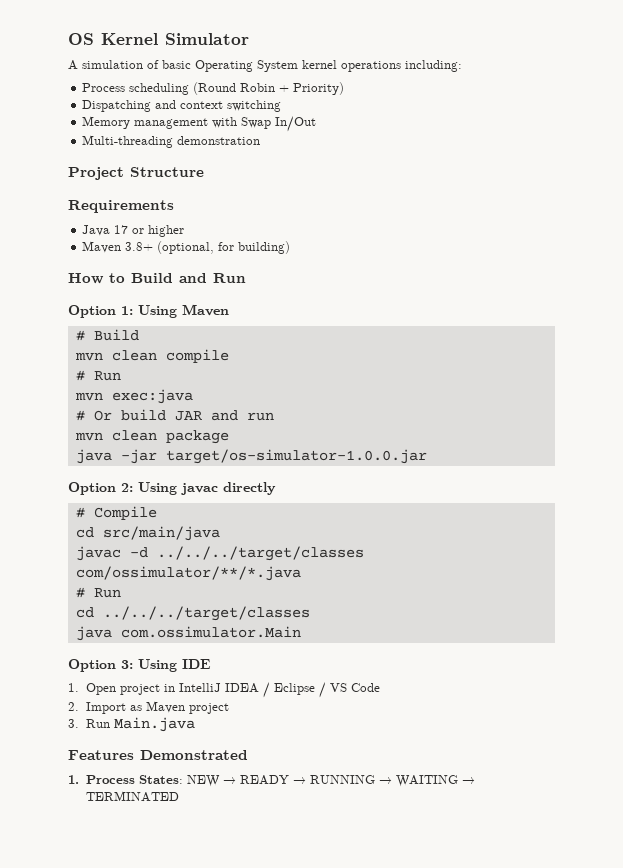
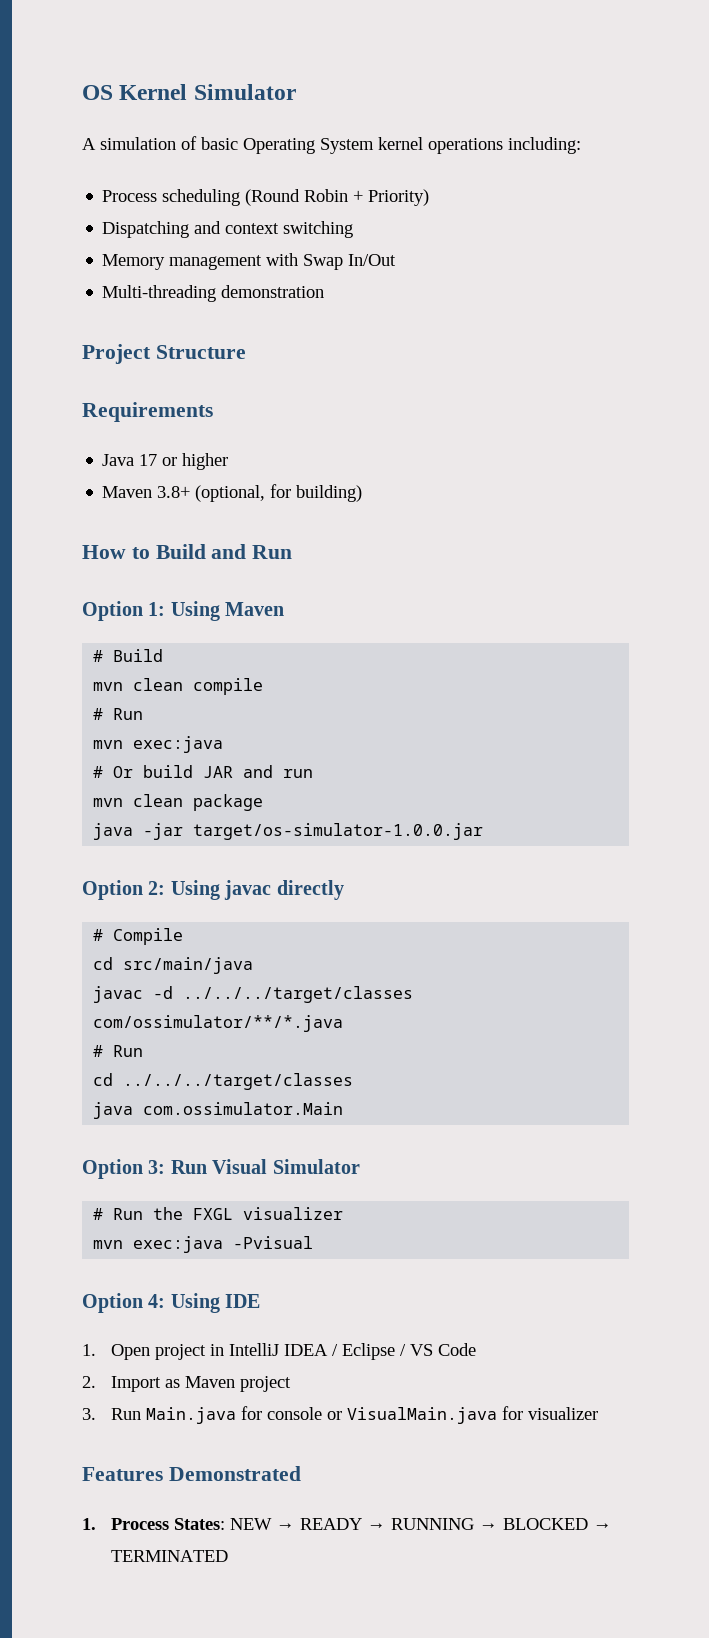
- Option 3: Using IDE
+ Option 3: Run Visual Simulator
+ # Run the FXGL visualizer
+ mvn exec:java -Pvisual
+ Option 4: Using IDE
- 3. Run Main.java
+ 3. Run Main.java for console or VisualMain.java for visualizer
- 1. Process States: NEW → READY → RUNNING → WAITING → TERMINATED
+ 1. Process States: NEW → READY → RUNNING → BLOCKED → TERMINATED

